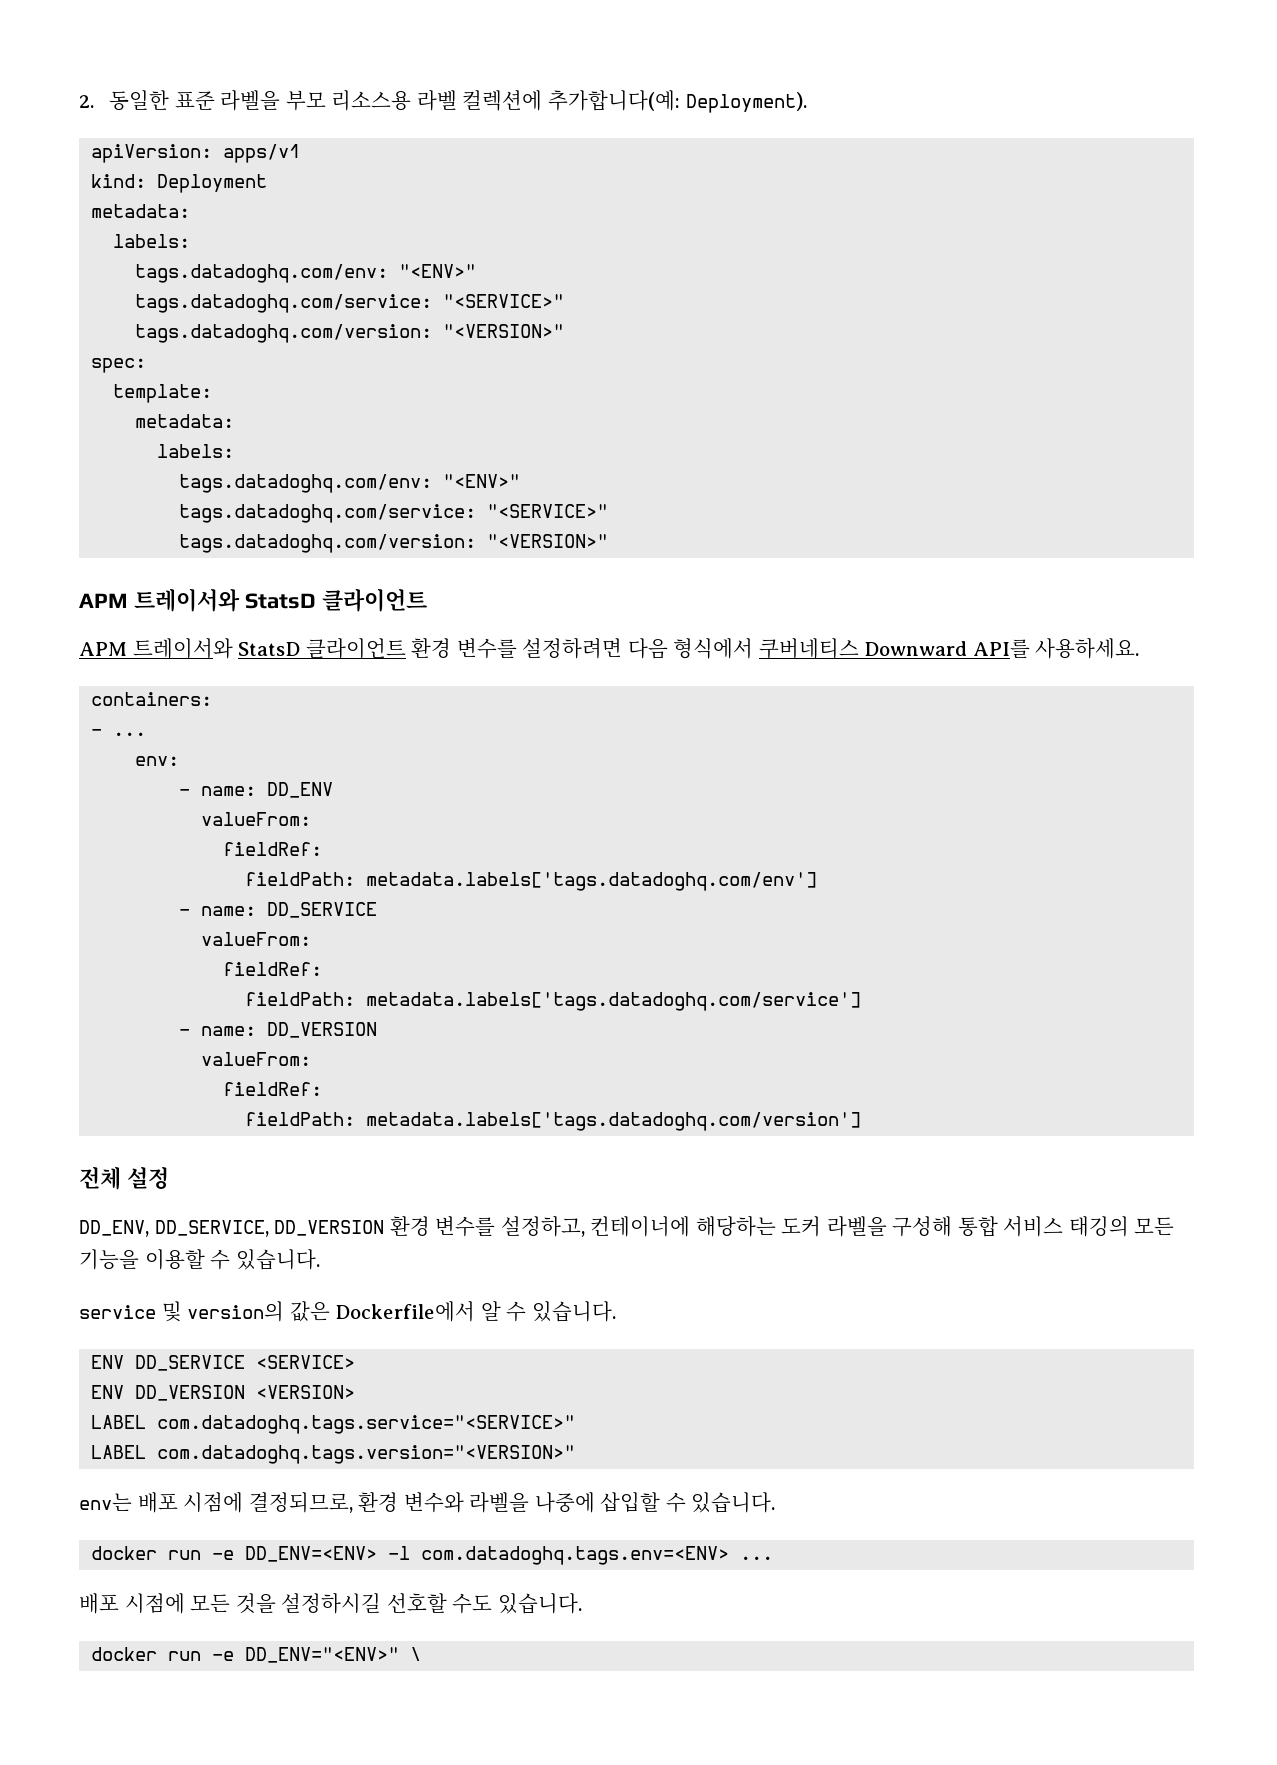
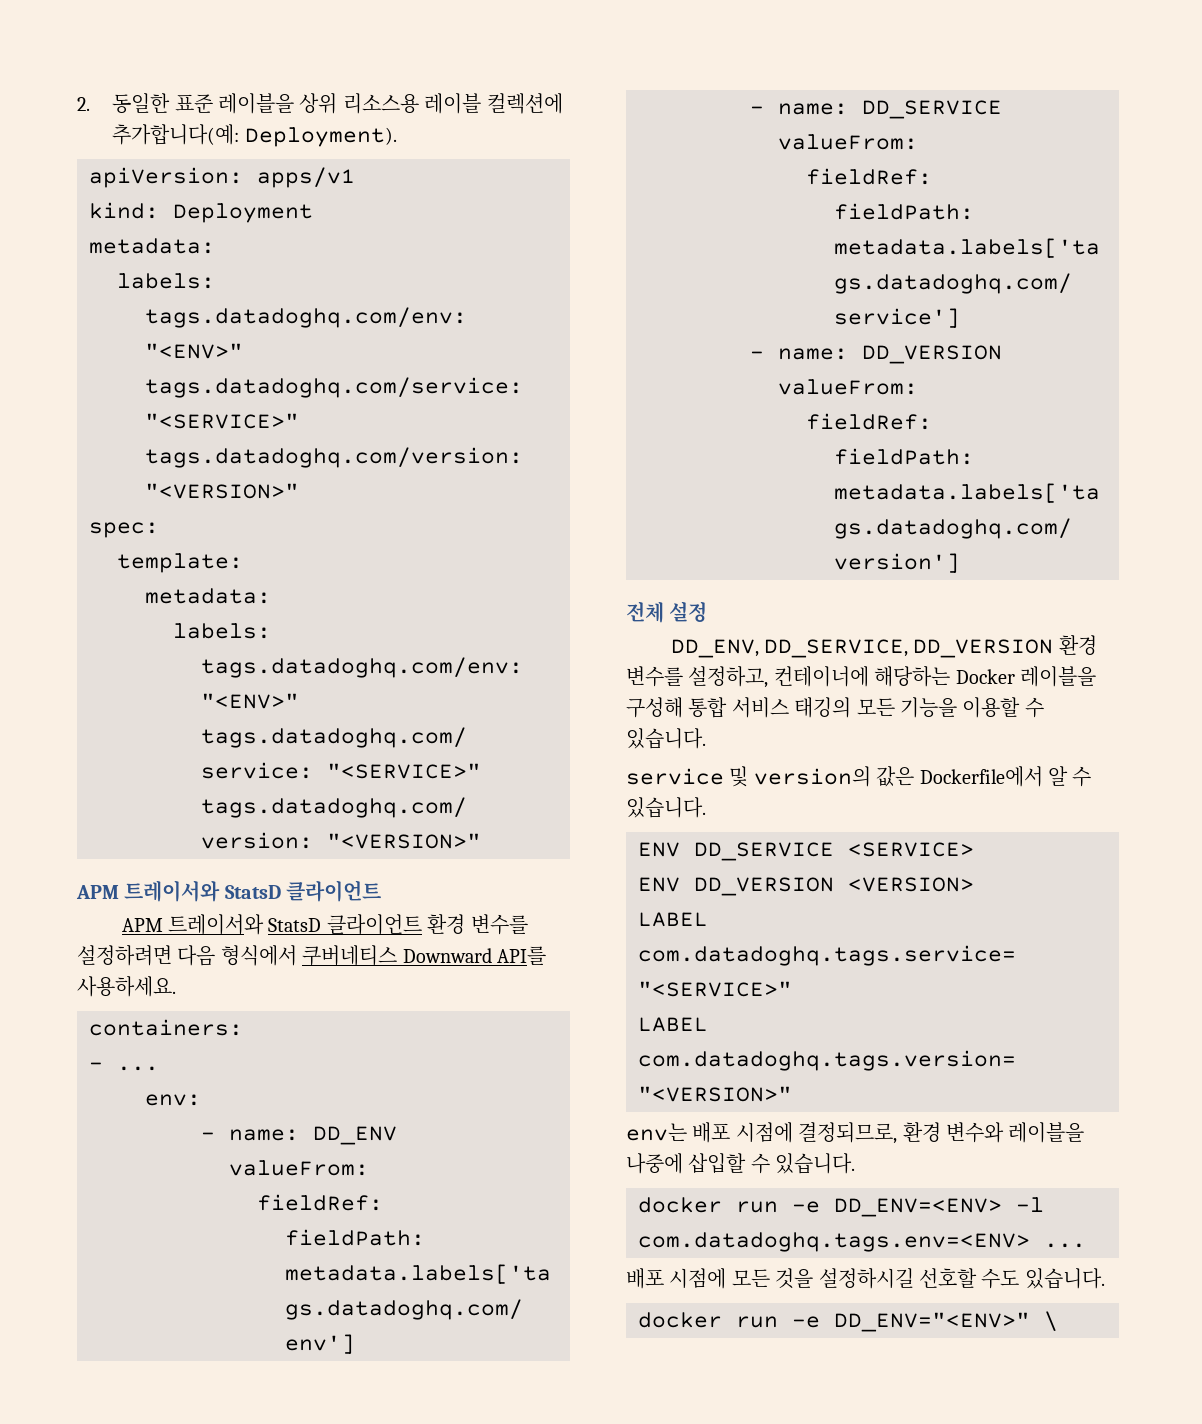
- 2. 동일한 표준 라벨을 부모 리소스용 라벨 컬렉션에 추가합니다(예: Deployment).
+ 2. 동일한 표준 레이블을 상위 리소스용 레이블 컬렉션에 추가합니다(예: Deployment).
- DD_ENV, DD_SERVICE, DD_VERSION 환경 변수를 설정하고, 컨테이너에 해당하는 도커 라벨을 구성해 통합 서비스 태깅의 모든 기능을 이용할 수 있습니다.
+ DD_ENV, DD_SERVICE, DD_VERSION 환경 변수를 설정하고, 컨테이너에 해당하는 Docker 레이블을 구성해 통합 서비스 태깅의 모든 기능을 이용할 수 있습니다.
- env는 배포 시점에 결정되므로, 환경 변수와 라벨을 나중에 삽입할 수 있습니다.
+ env는 배포 시점에 결정되므로, 환경 변수와 레이블을 나중에 삽입할 수 있습니다.

